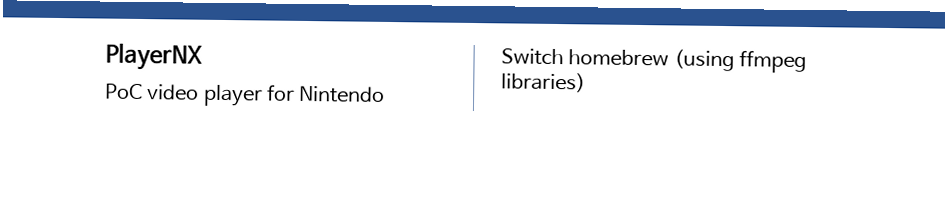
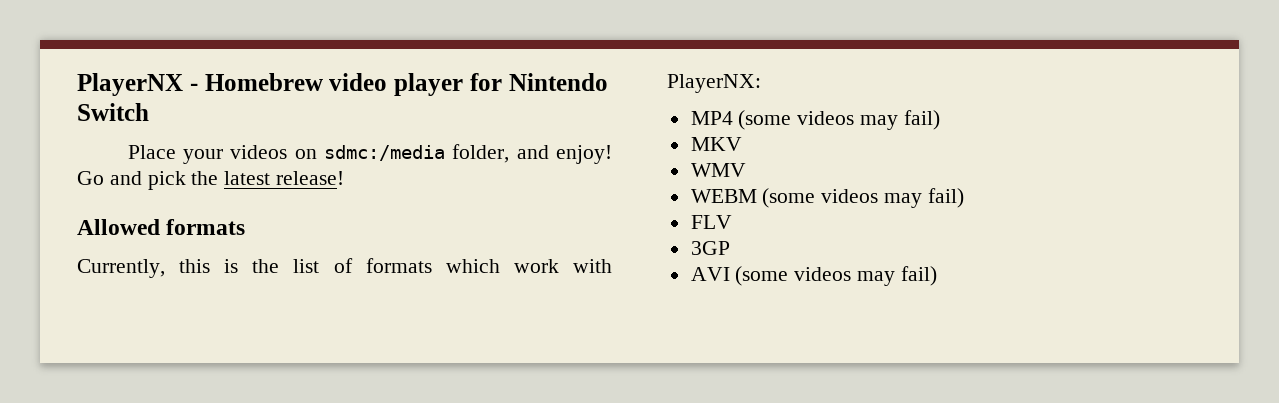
- PlayerNX
- PoC video player for Nintendo Switch homebrew (using ffmpeg libraries)
+ PlayerNX - Homebrew video player for Nintendo Switch
+ Place your videos on sdmc:/media folder, and enjoy! Go and pick the latest release!
+ Allowed formats
+ Currently, this is the list of formats which work with PlayerNX:
+ MP4 (some videos may fail)
+ MKV
+ WMV
+ WEBM (some videos may fail)
+ FLV
+ 3GP
+ AVI (some videos may fail)

